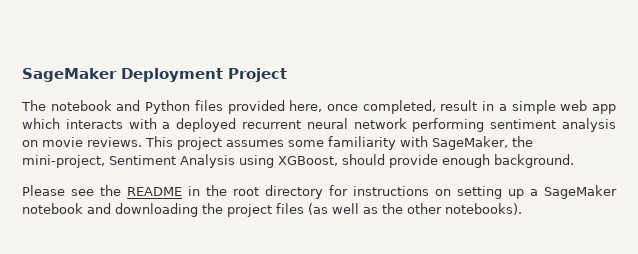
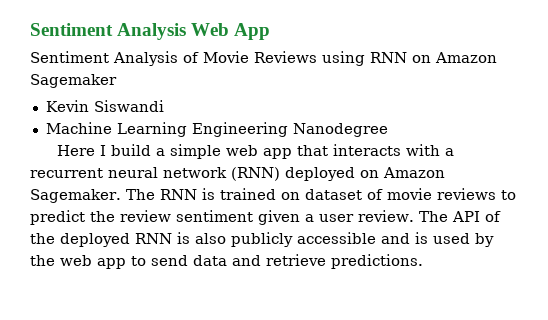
- SageMaker Deployment Project
- The notebook and Python files provided here, once completed, result in a simple web app which interacts with a deployed recurrent neural network performing sentiment analysis on movie reviews. This project assumes some familiarity with SageMaker, the mini-project, Sentiment Analysis using XGBoost, should provide enough background.
- Please see the README in the root directory for instructions on setting up a SageMaker notebook and downloading the project files (as well as the other notebooks).
+ Sentiment Analysis Web App
+ Sentiment Analysis of Movie Reviews using RNN on Amazon Sagemaker
+ Kevin Siswandi
+ Machine Learning Engineering Nanodegree
+ Here I build a simple web app that interacts with a recurrent neural network (RNN) deployed on Amazon Sagemaker. The RNN is trained on dataset of movie reviews to predict the review sentiment given a user review. The API of the deployed RNN is also publicly accessible and is used by the web app to send data and retrieve predictions.

